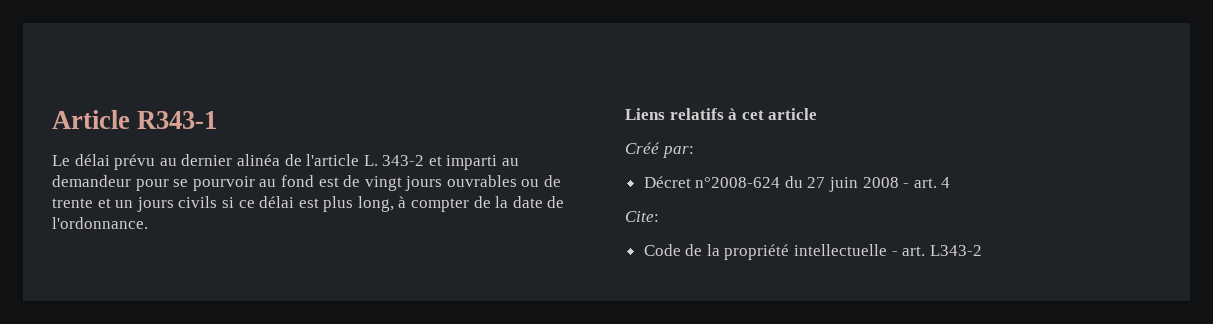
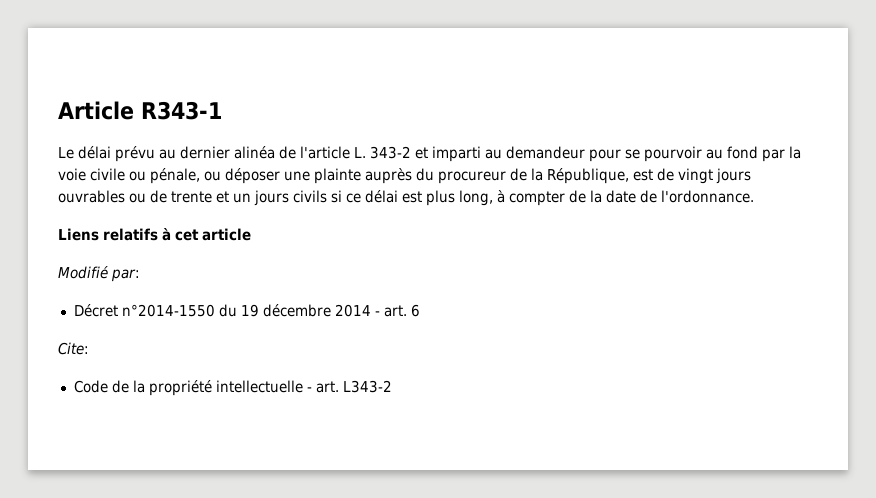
- Le délai prévu au dernier alinéa de l'article L. 343-2 et imparti au demandeur pour se pourvoir au fond est de vingt jours ouvrables ou de trente et un jours civils si ce délai est plus long, à compter de la date de l'ordonnance.
+ Le délai prévu au dernier alinéa de l'article L. 343-2 et imparti au demandeur pour se pourvoir au fond par la voie civile ou pénale, ou déposer une plainte auprès du procureur de la République, est de vingt jours ouvrables ou de trente et un jours civils si ce délai est plus long, à compter de la date de l'ordonnance.
- Créé par:
+ Modifié par:
- Décret n°2008-624 du 27 juin 2008 - art. 4
+ Décret n°2014-1550 du 19 décembre 2014 - art. 6

